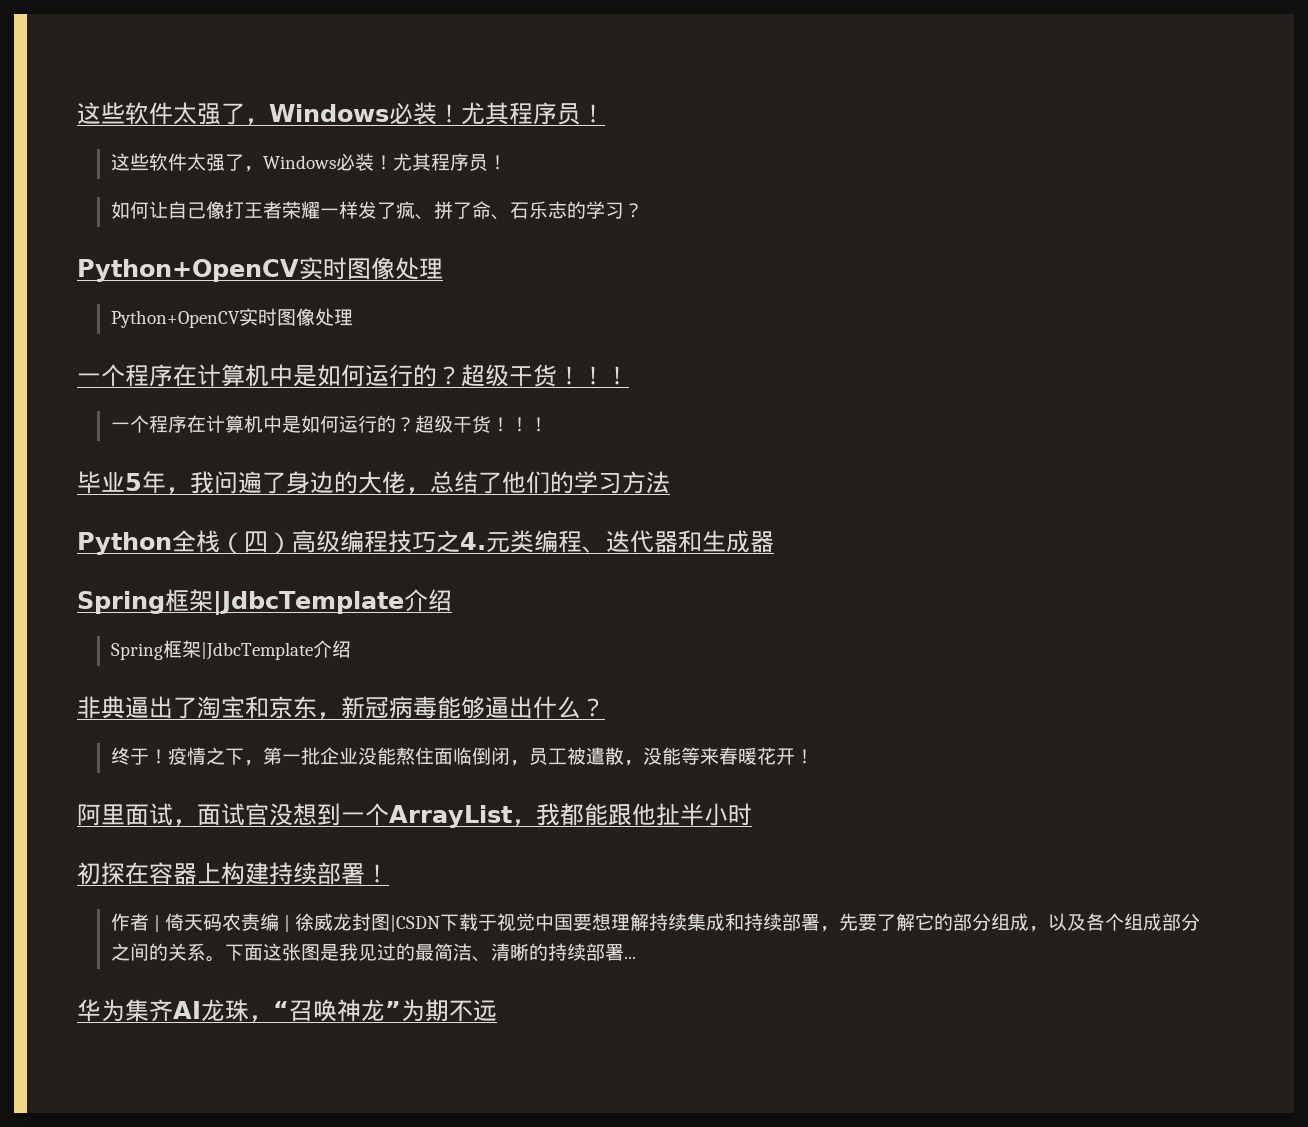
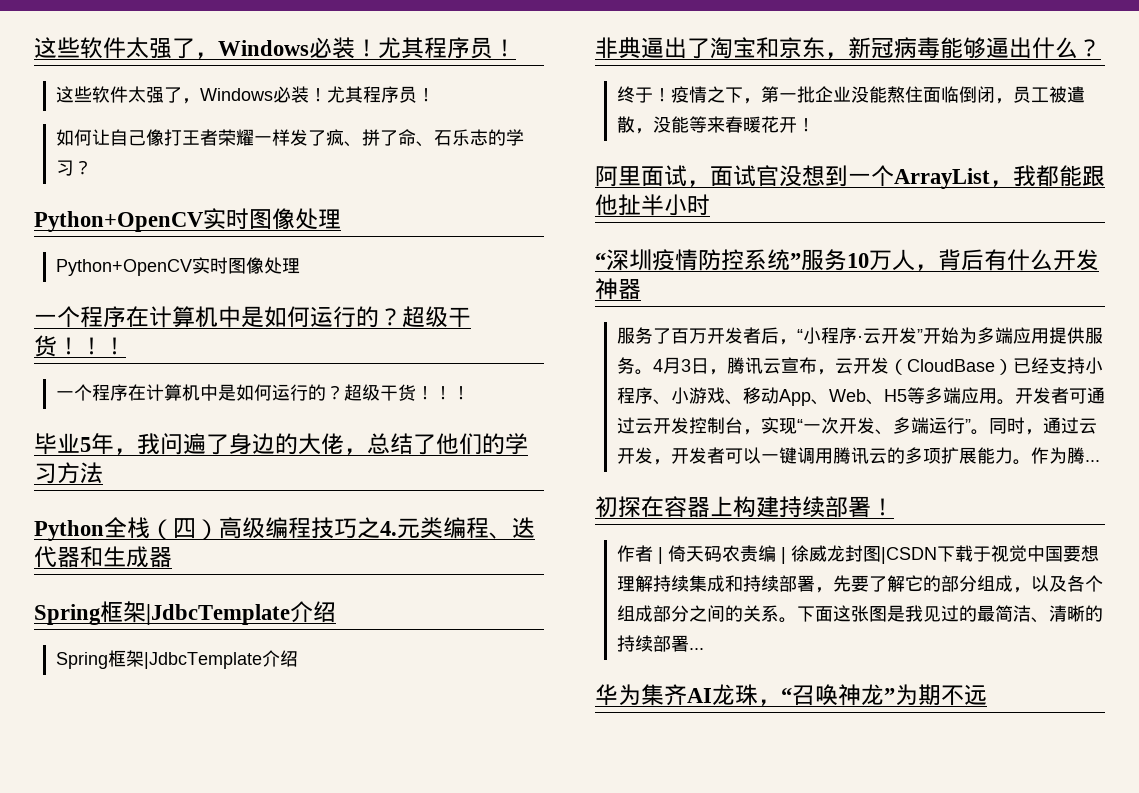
+ “深圳疫情防控系统”服务10万人，背后有什么开发神器
+ 服务了百万开发者后，“小程序·云开发”开始为多端应用提供服务。4月3日，腾讯云宣布，云开发（CloudBase）已经支持小程序、小游戏、移动App、Web、H5等多端应用。开发者可通过云开发控制台，实现“一次开发、多端运行”。同时，通过云开发，开发者可以一键调用腾讯云的多项扩展能力。作为腾...

